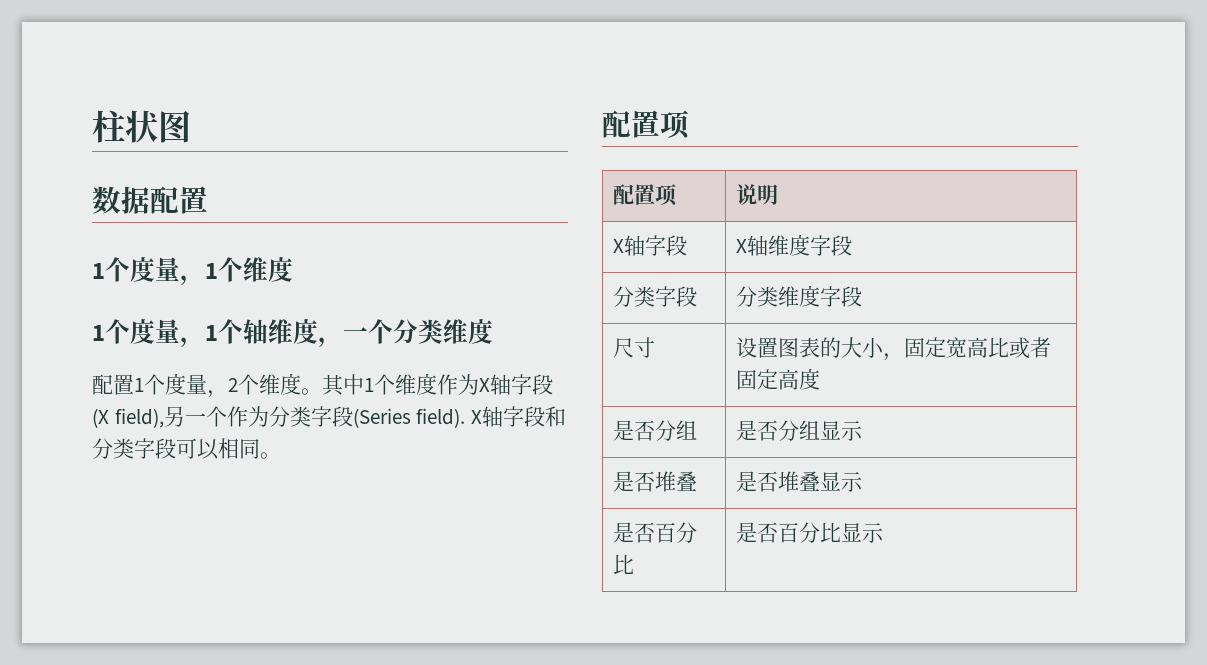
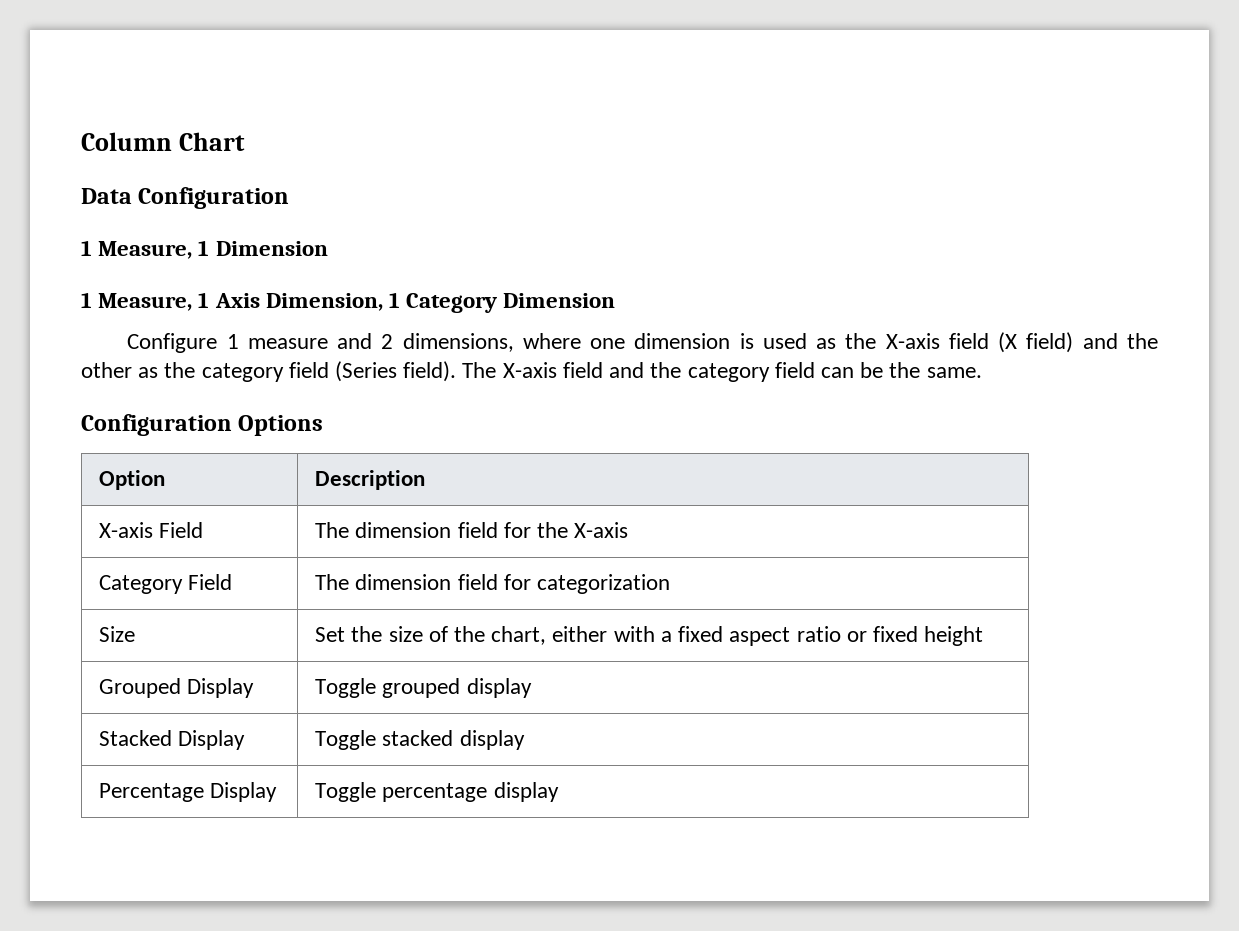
- 柱状图
- 数据配置
- 1个度量，1个维度
- 1个度量，1个轴维度，一个分类维度
- 配置1个度量，2个维度。其中1个维度作为X轴字段(X field),另一个作为分类字段(Series field). X轴字段和分类字段可以相同。
- 配置项
- 配置项 | 说明
- X轴字段 | X轴维度字段
- 分类字段 | 分类维度字段
- 尺寸 | 设置图表的大小，固定宽高比或者固定高度
- 是否分组 | 是否分组显示
- 是否堆叠 | 是否堆叠显示
- 是否百分比 | 是否百分比显示
+ Column Chart
+ Data Configuration
+ 1 Measure, 1 Dimension
+ 1 Measure, 1 Axis Dimension, 1 Category Dimension
+ Configure 1 measure and 2 dimensions, where one dimension is used as the X-axis field (X field) and the other as the category field (Series field). The X-axis field and the category field can be the same.
+ Configuration Options
+ Option | Description
+ X-axis Field | The dimension field for the X-axis
+ Category Field | The dimension field for categorization
+ Size | Set the size of the chart, either with a fixed aspect ratio or fixed height
+ Grouped Display | Toggle grouped display
+ Stacked Display | Toggle stacked display
+ Percentage Display | Toggle percentage display

